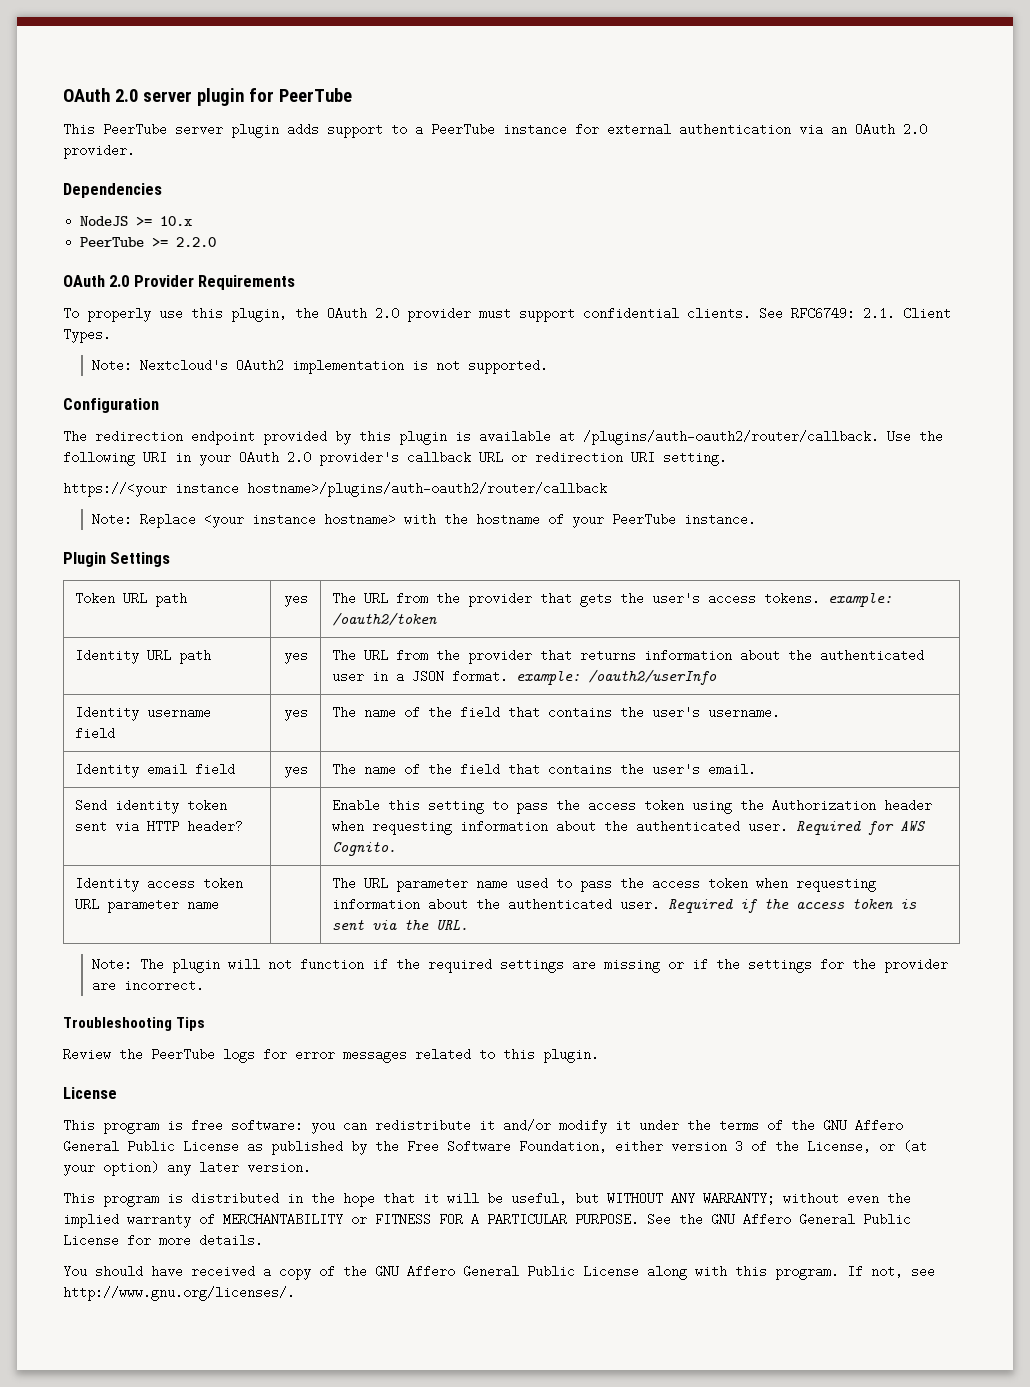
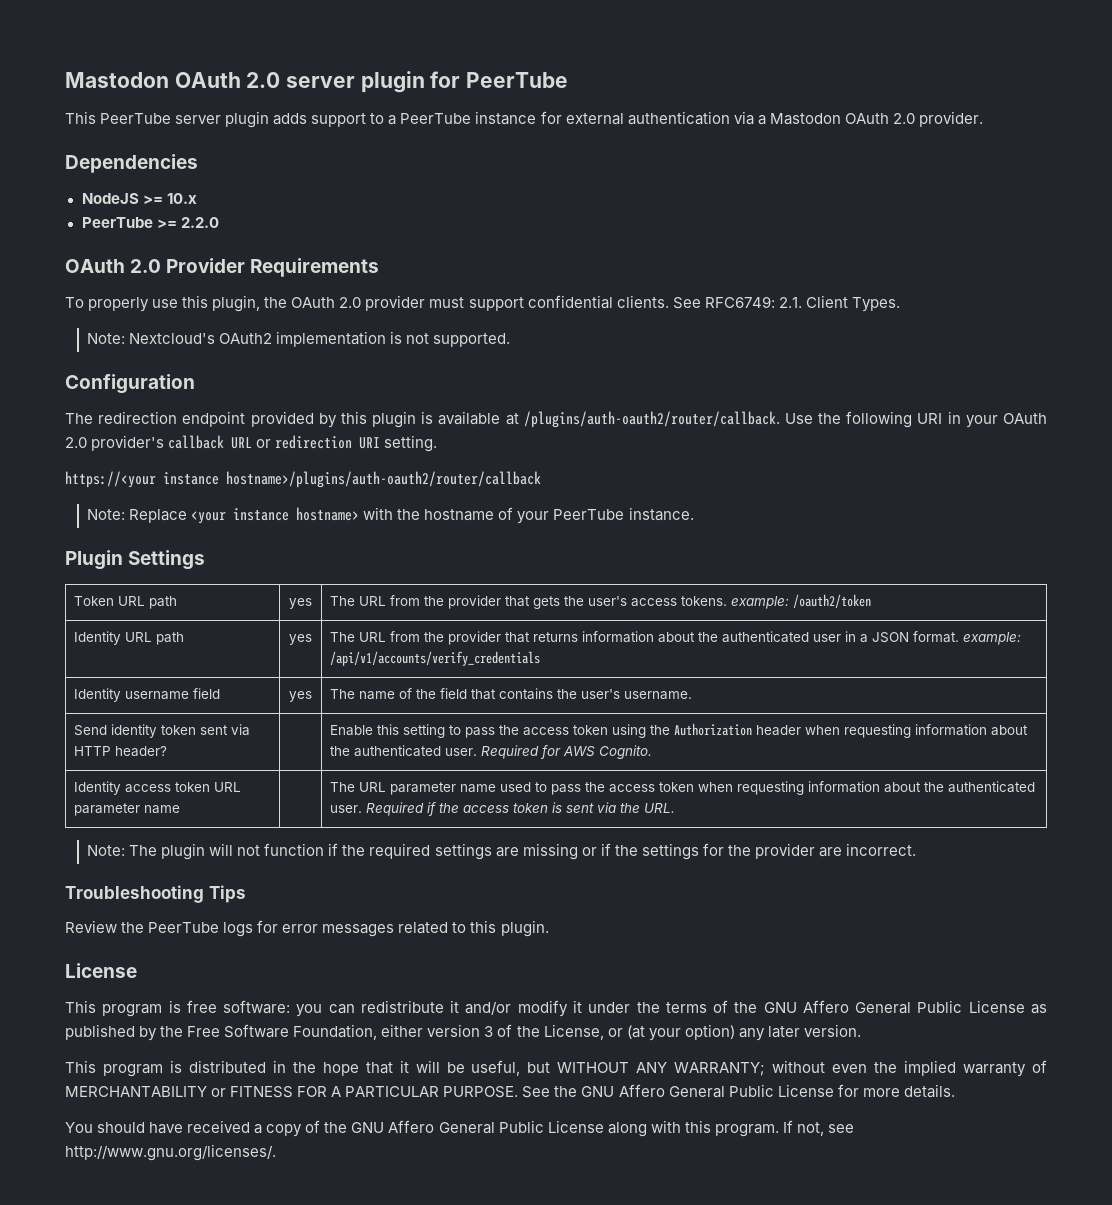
- OAuth 2.0 server plugin for PeerTube
+ Mastodon OAuth 2.0 server plugin for PeerTube
- This PeerTube server plugin adds support to a PeerTube instance for external authentication via an OAuth 2.0 provider.
+ This PeerTube server plugin adds support to a PeerTube instance for external authentication via a Mastodon OAuth 2.0 provider.
- Identity URL path | yes | The URL from the provider that returns information about the authenticated user in a JSON format. example: /oauth2/userInfo
+ Identity URL path | yes | The URL from the provider that returns information about the authenticated user in a JSON format. example: /api/v1/accounts/verify_credentials
- Identity email field | yes | The name of the field that contains the user's email.

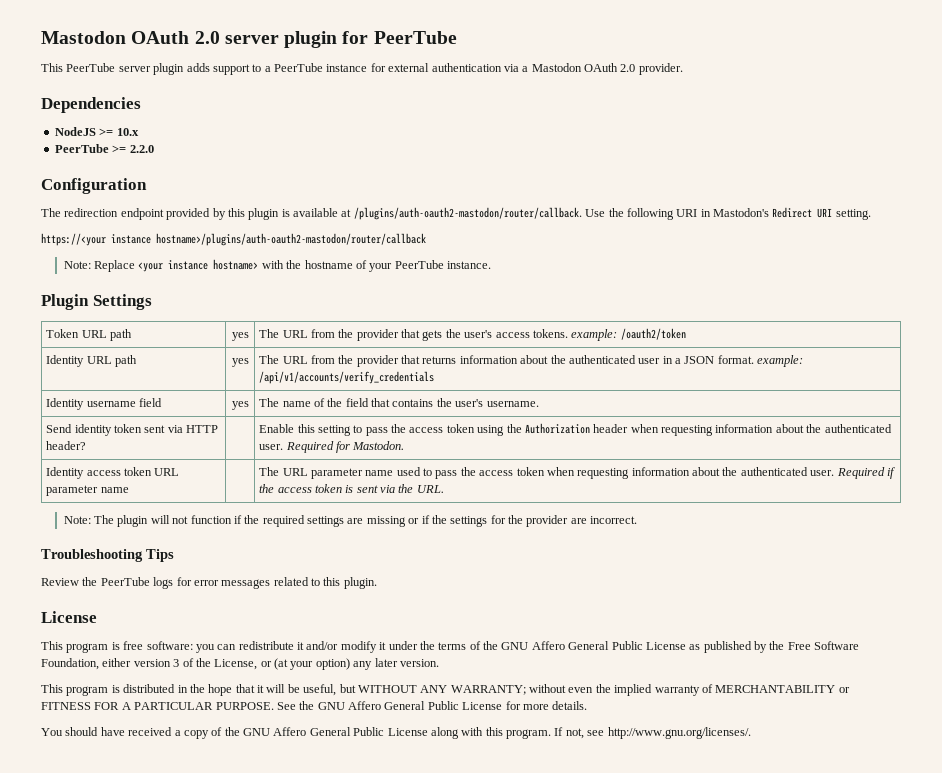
- OAuth 2.0 Provider Requirements
- To properly use this plugin, the OAuth 2.0 provider must support confidential clients. See RFC6749: 2.1. Client Types.
- Note: Nextcloud's OAuth2 implementation is not supported.
- The redirection endpoint provided by this plugin is available at /plugins/auth-oauth2/router/callback.
+ The redirection endpoint provided by this plugin is available at /plugins/auth-oauth2-mastodon/router/callback.
- Use the following URI in your OAuth 2.0 provider's callback URL or redirection URI setting.
+ Use the following URI in Mastodon's Redirect URI setting.
- https://<your instance hostname>/plugins/auth-oauth2/router/callback
+ https://<your instance hostname>/plugins/auth-oauth2-mastodon/router/callback
- Send identity token sent via HTTP header? | | Enable this setting to pass the access token using the Authorization header when requesting information about the authenticated user. Required for AWS Cognito.
+ Send identity token sent via HTTP header? | | Enable this setting to pass the access token using the Authorization header when requesting information about the authenticated user. Required for Mastodon.

